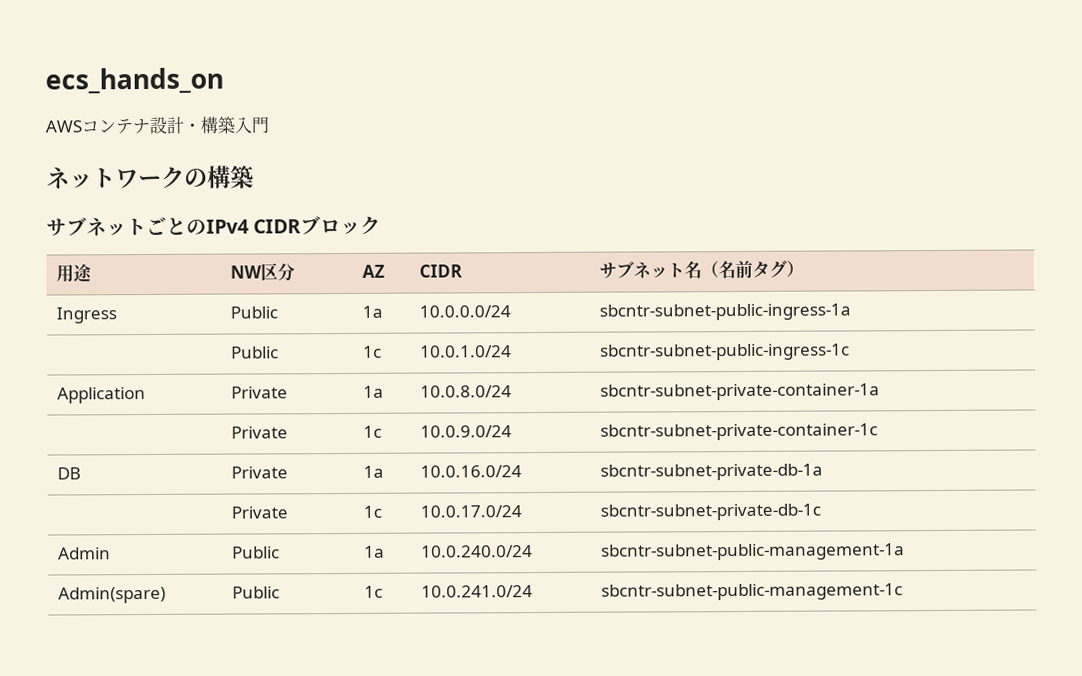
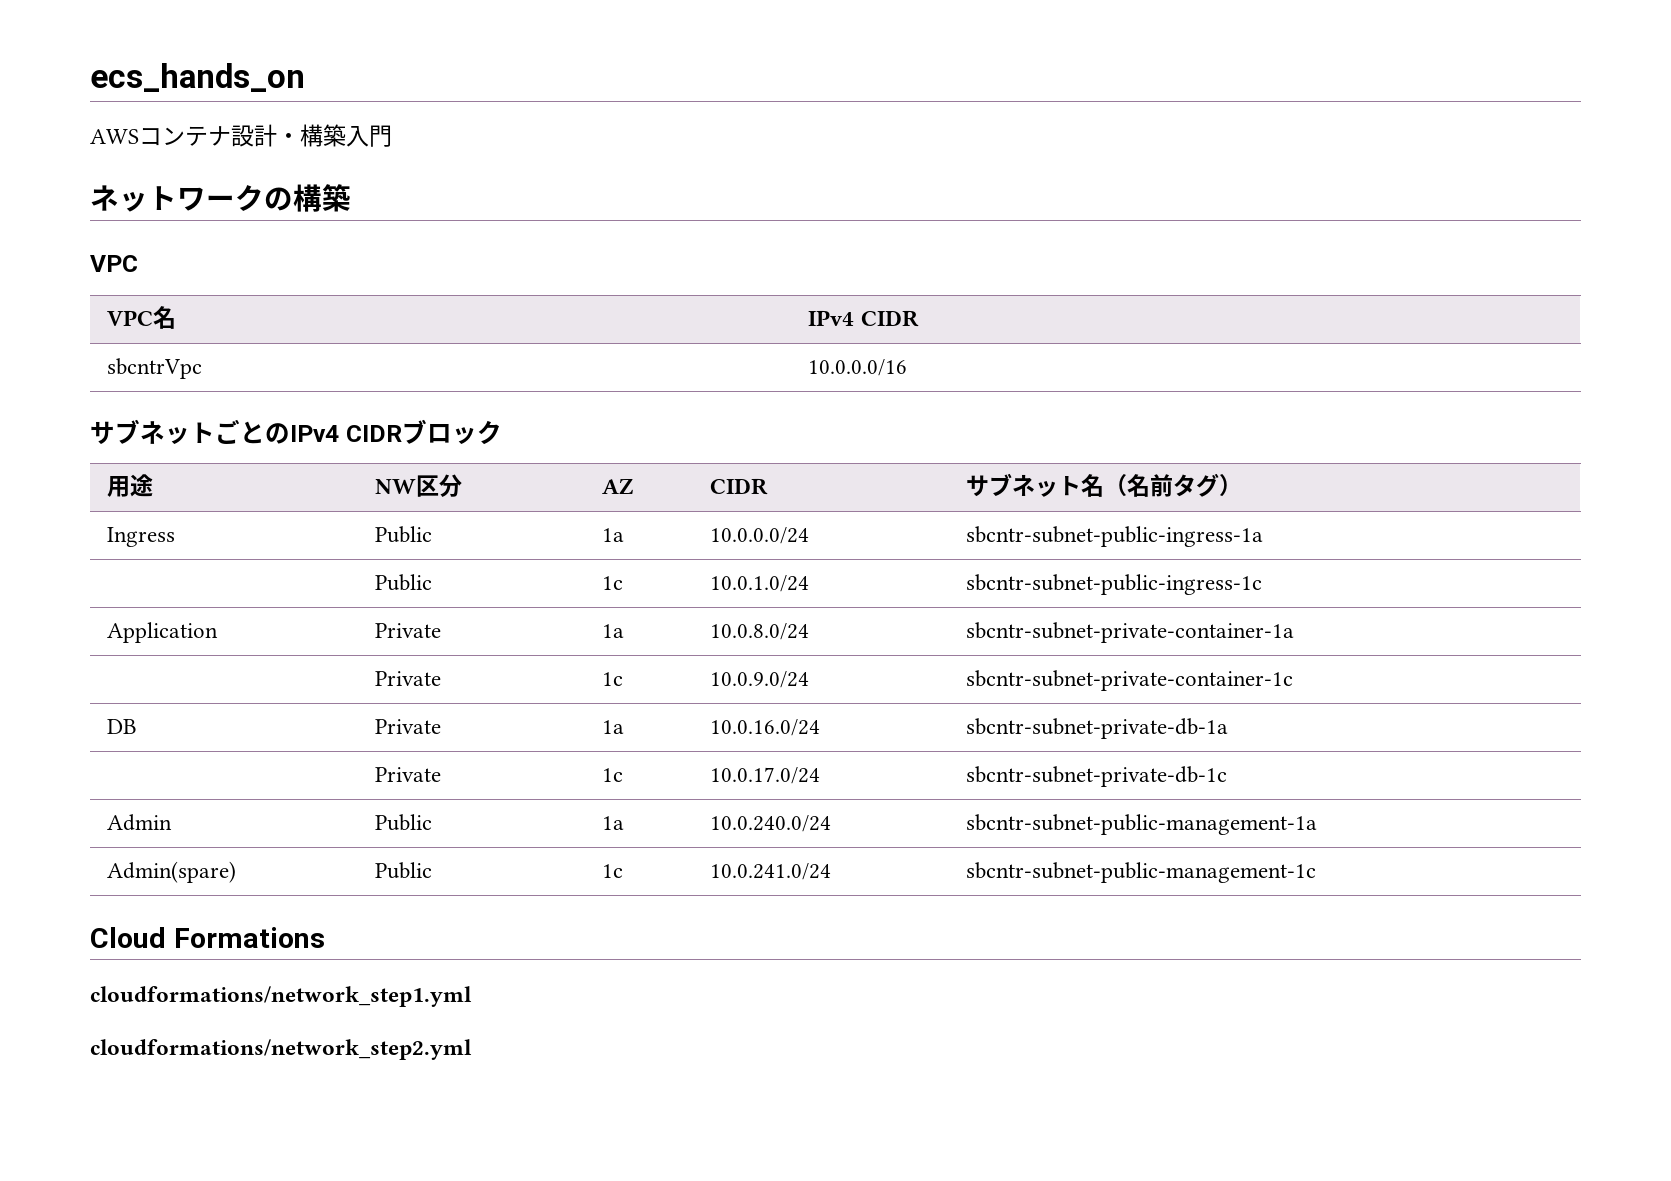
  ネットワークの構築
+ VPC
+ VPC名 | IPv4 CIDR
+ sbcntrVpc | 10.0.0.0/16
+ Cloud Formations
+ cloudformations/network_step1.yml
+ cloudformations/network_step2.yml

